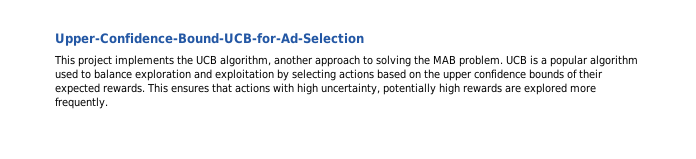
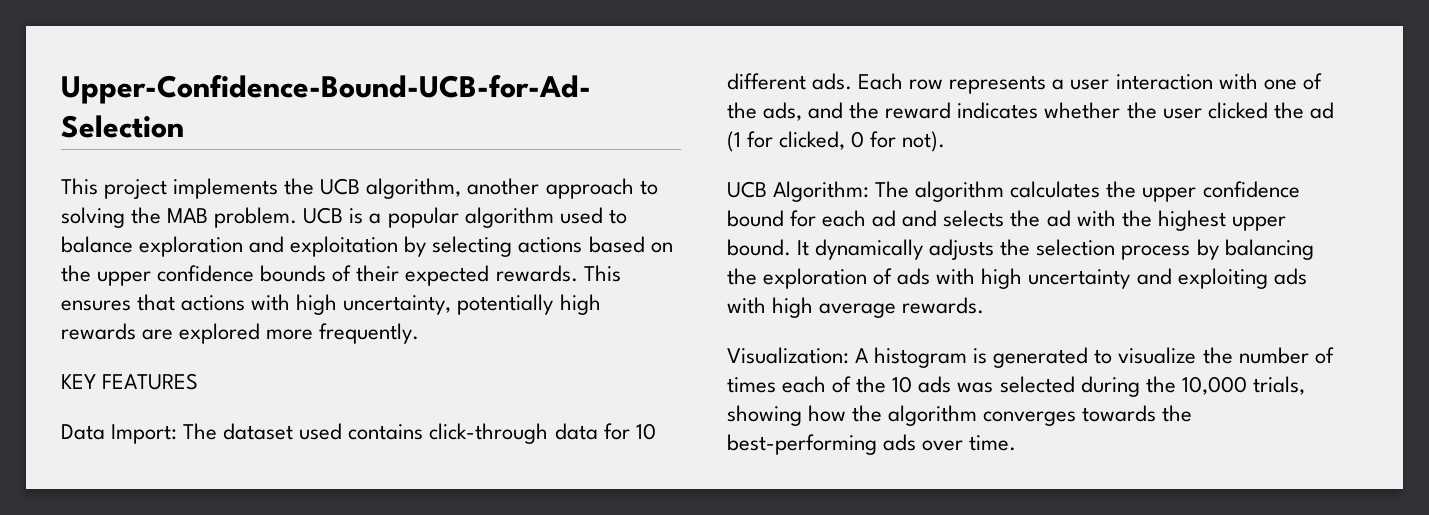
+ KEY FEATURES
+ Data Import: The dataset used contains click-through data for 10 different ads. Each row represents a user interaction with one of the ads, and the reward indicates whether the user clicked the ad (1 for clicked, 0 for not).
+ UCB Algorithm: The algorithm calculates the upper confidence bound for each ad and selects the ad with the highest upper bound. It dynamically adjusts the selection process by balancing the exploration of ads with high uncertainty and exploiting ads with high average rewards.
+ Visualization: A histogram is generated to visualize the number of times each of the 10 ads was selected during the 10,000 trials, showing how the algorithm converges towards the best-performing ads over time.

